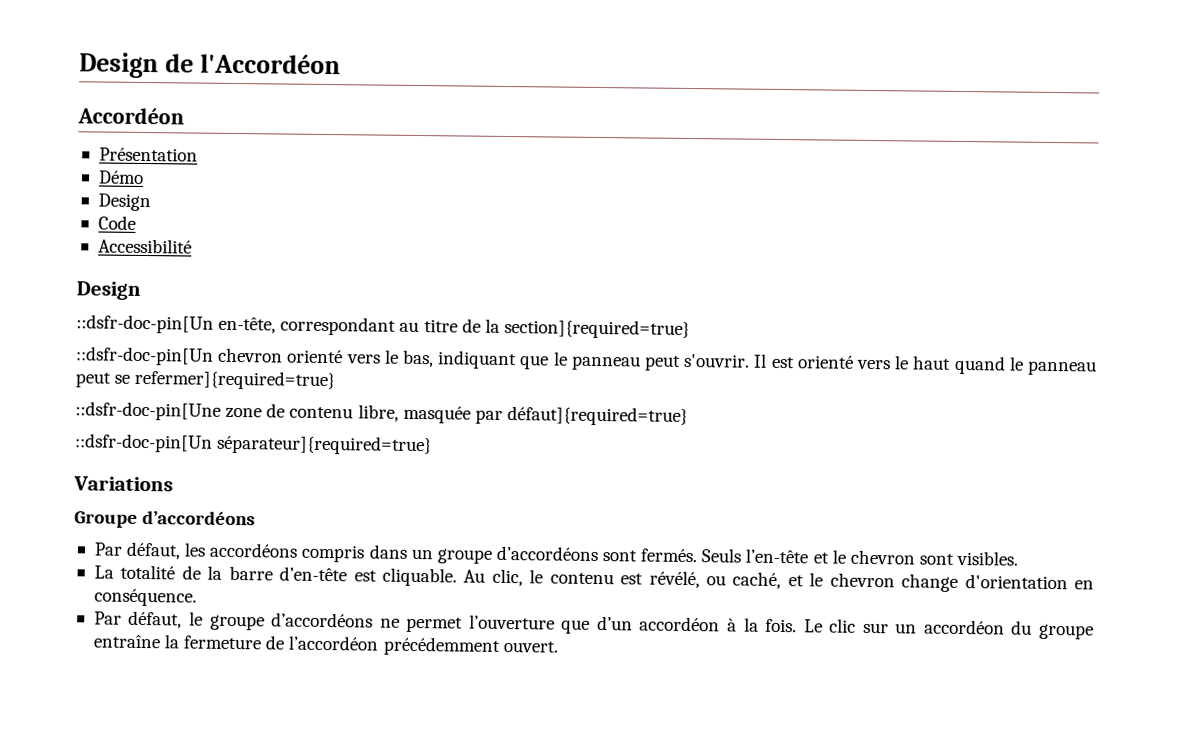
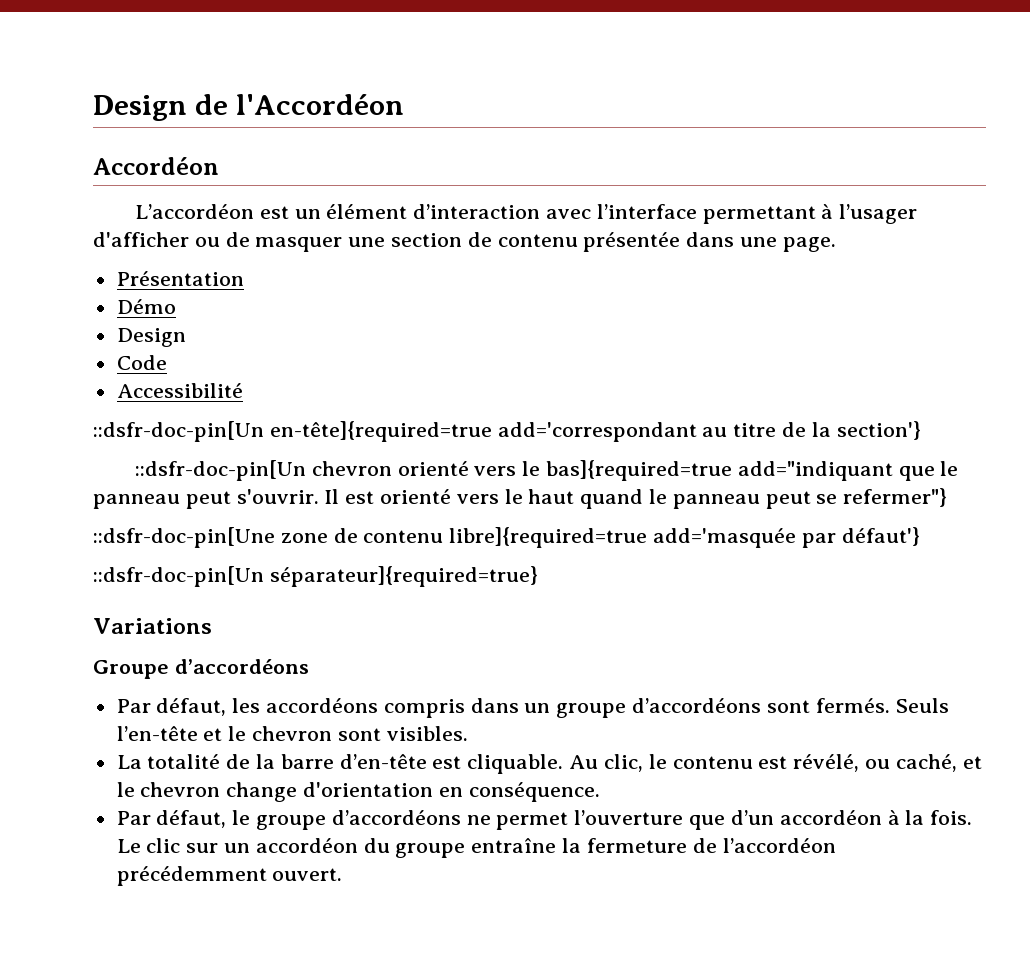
+ L’accordéon est un élément d’interaction avec l’interface permettant à l’usager d'afficher ou de masquer une section de contenu présentée dans une page.
  Accessibilité
- Design
- ::dsfr-doc-pin[Un en-tête, correspondant au titre de la section]{required=true}
+ ::dsfr-doc-pin[Un en-tête]{required=true add='correspondant au titre de la section'}
- ::dsfr-doc-pin[Un chevron orienté vers le bas, indiquant que le panneau peut s'ouvrir.
+ ::dsfr-doc-pin[Un chevron orienté vers le bas]{required=true add="indiquant que le panneau peut s'ouvrir.
- Il est orienté vers le haut quand le panneau peut se refermer]{required=true}
+ Il est orienté vers le haut quand le panneau peut se refermer"}
- ::dsfr-doc-pin[Une zone de contenu libre, masquée par défaut]{required=true}
+ ::dsfr-doc-pin[Une zone de contenu libre]{required=true add='masquée par défaut'}

